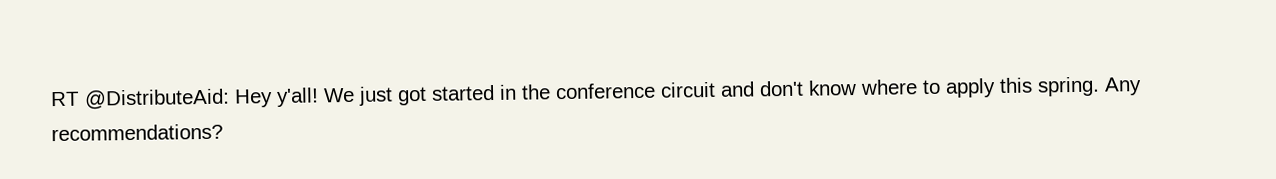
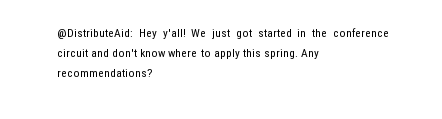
- RT @DistributeAid: Hey y'all!
+ @DistributeAid: Hey y'all!

